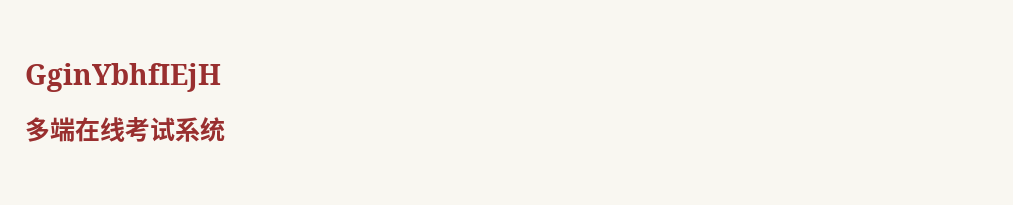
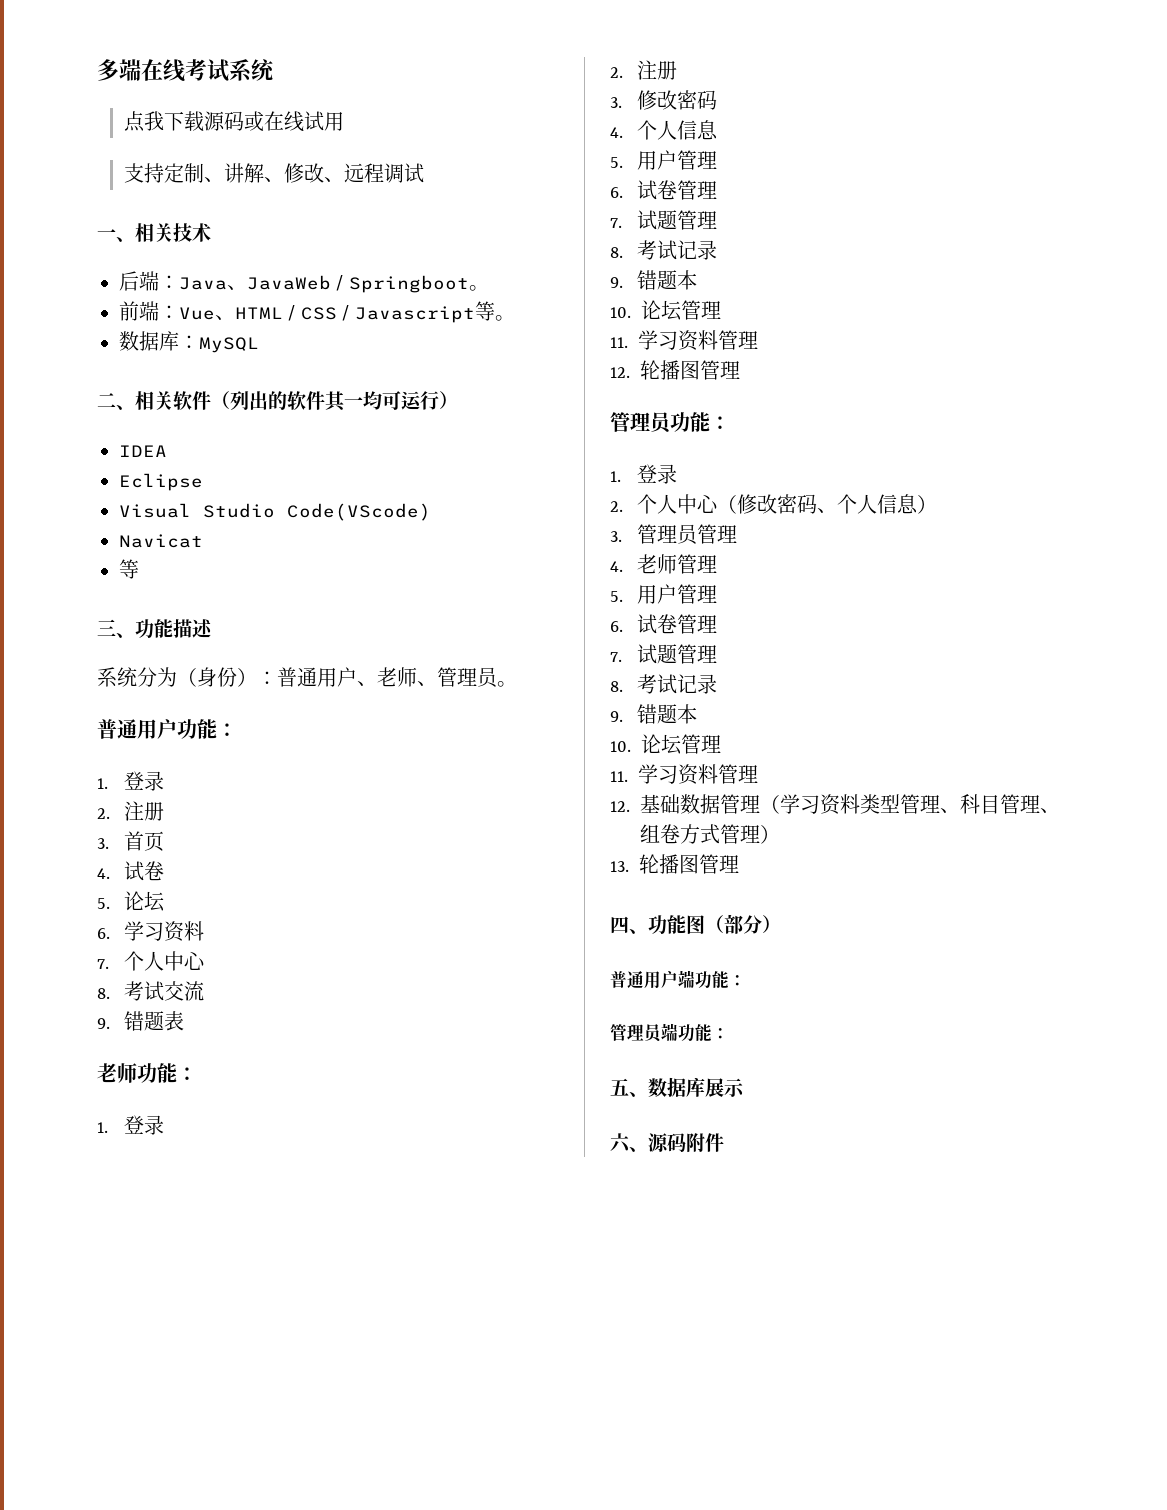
- GginYbhfIEjH
+ 点我下载源码或在线试用
+ 支持定制、讲解、修改、远程调试
+ 一、相关技术
+ 后端：Java、JavaWeb / Springboot。
+ 前端：Vue、HTML / CSS / Javascript等。
+ 数据库：MySQL
+ 二、相关软件（列出的软件其一均可运行）
+ IDEA
+ Eclipse
+ Visual Studio Code(VScode)
+ Navicat
+ 等
+ 三、功能描述
+ 系统分为（身份）：普通用户、老师、管理员。
+ 普通用户功能：
+ 1.登录
+ 2.注册
+ 3.首页
+ 4.试卷
+ 5.论坛
+ 6.学习资料
+ 7.个人中心
+ 8.考试交流
+ 9.错题表
+ 老师功能：
+ 1.登录
+ 2.注册
+ 3.修改密码
+ 4.个人信息
+ 5.用户管理
+ 6.试卷管理
+ 7.试题管理
+ 8.考试记录
+ 9.错题本
+ 10.论坛管理
+ 11.学习资料管理
+ 12.轮播图管理
+ 管理员功能：
+ 1.登录
+ 2.个人中心（修改密码、个人信息）
+ 3.管理员管理
+ 4.老师管理
+ 5.用户管理
+ 6.试卷管理
+ 7.试题管理
+ 8.考试记录
+ 9.错题本
+ 10.论坛管理
+ 11.学习资料管理
+ 12.基础数据管理（学习资料类型管理、科目管理、组卷方式管理）
+ 13.轮播图管理
+ 四、功能图（部分）
+ 普通用户端功能：
+ 管理员端功能：
+ 五、数据库展示
+ 六、源码附件

